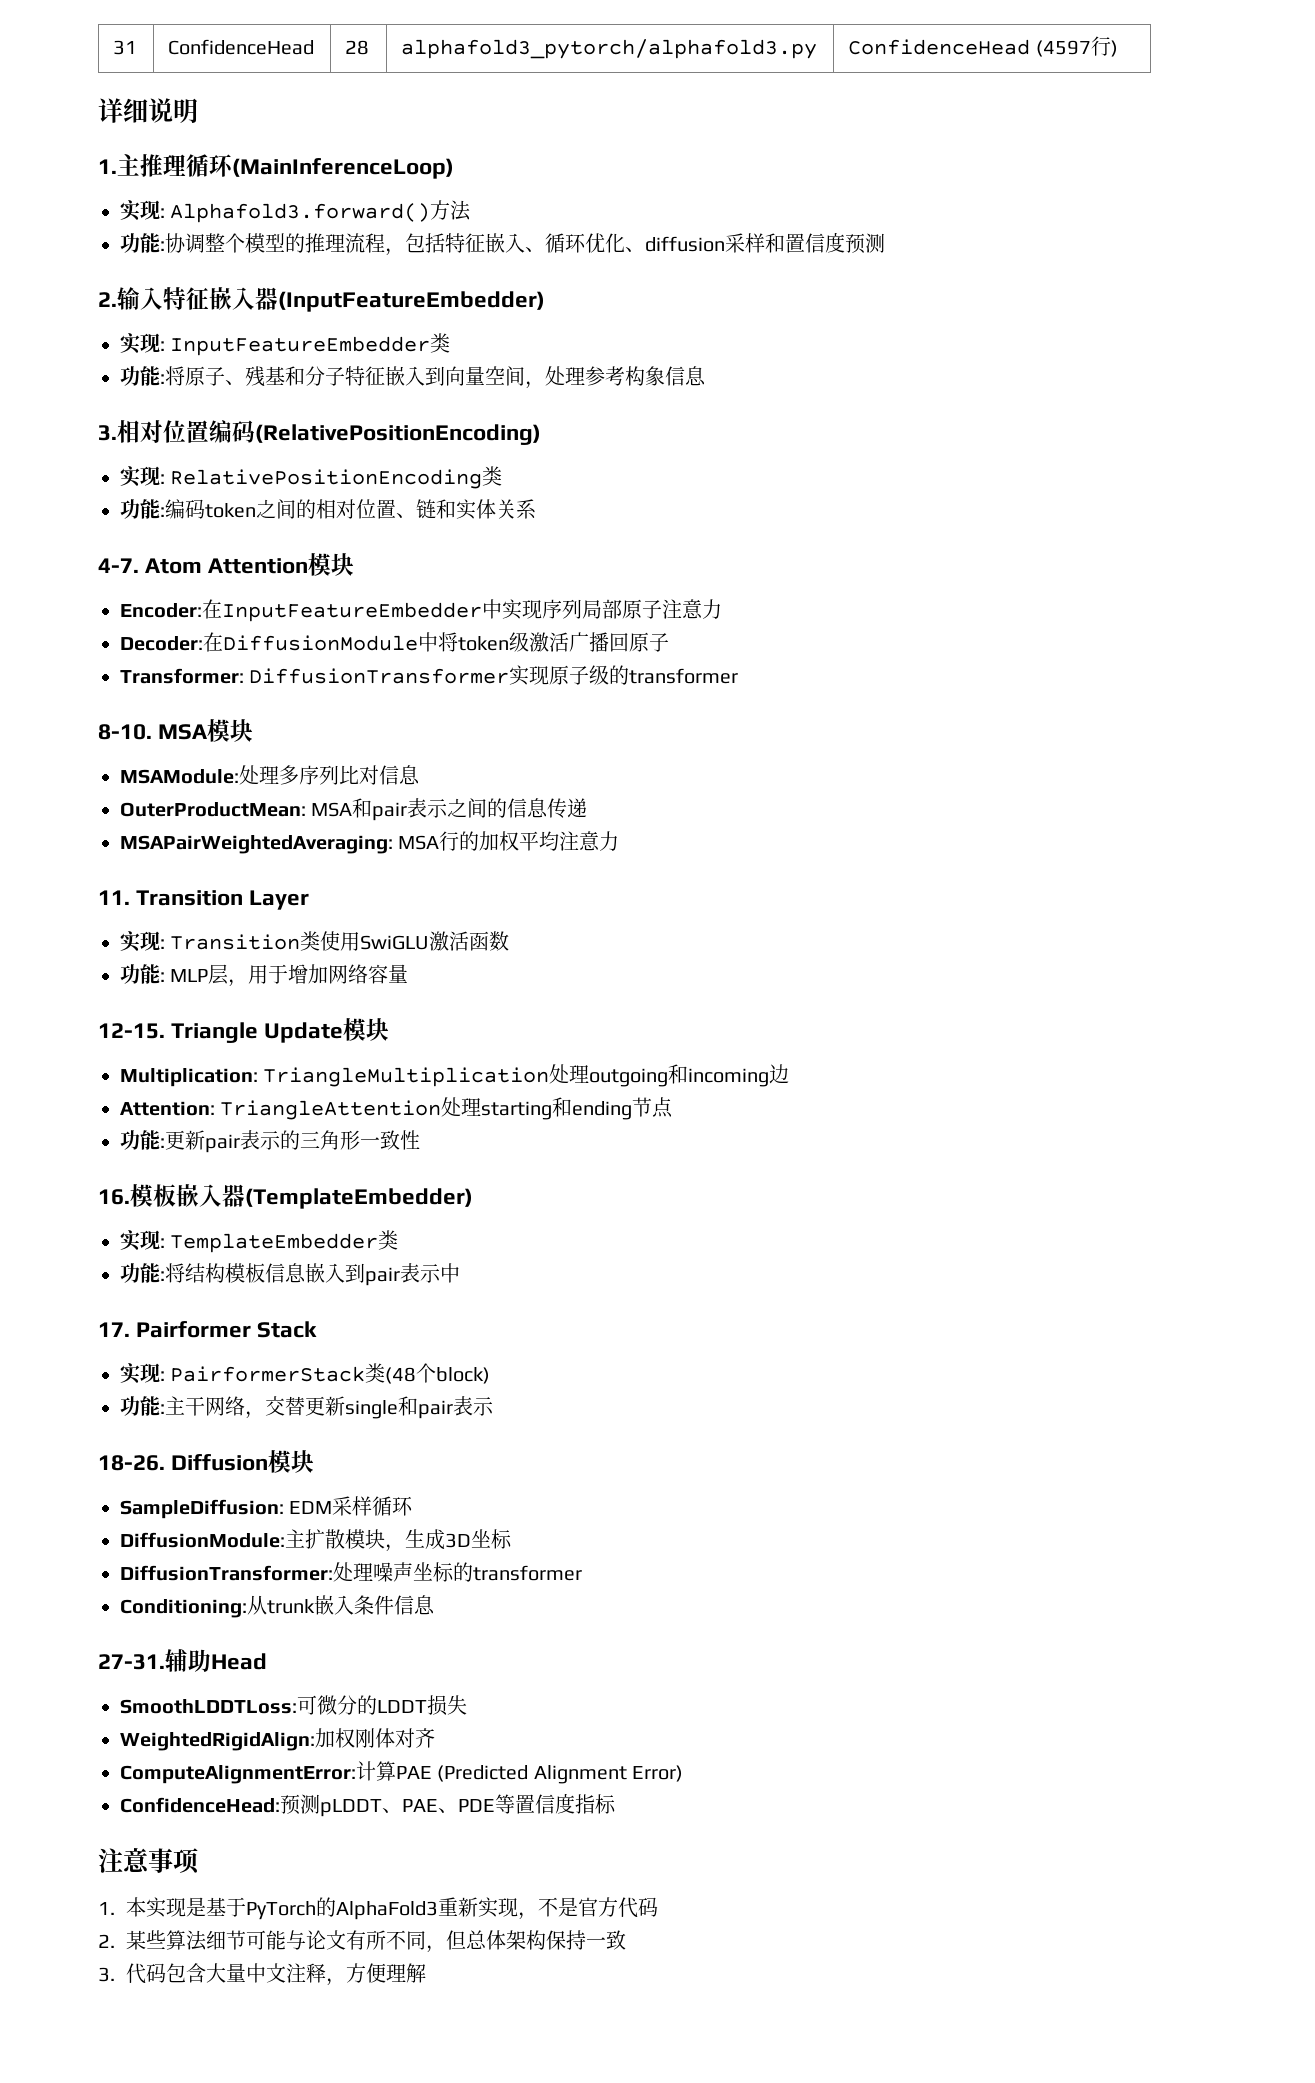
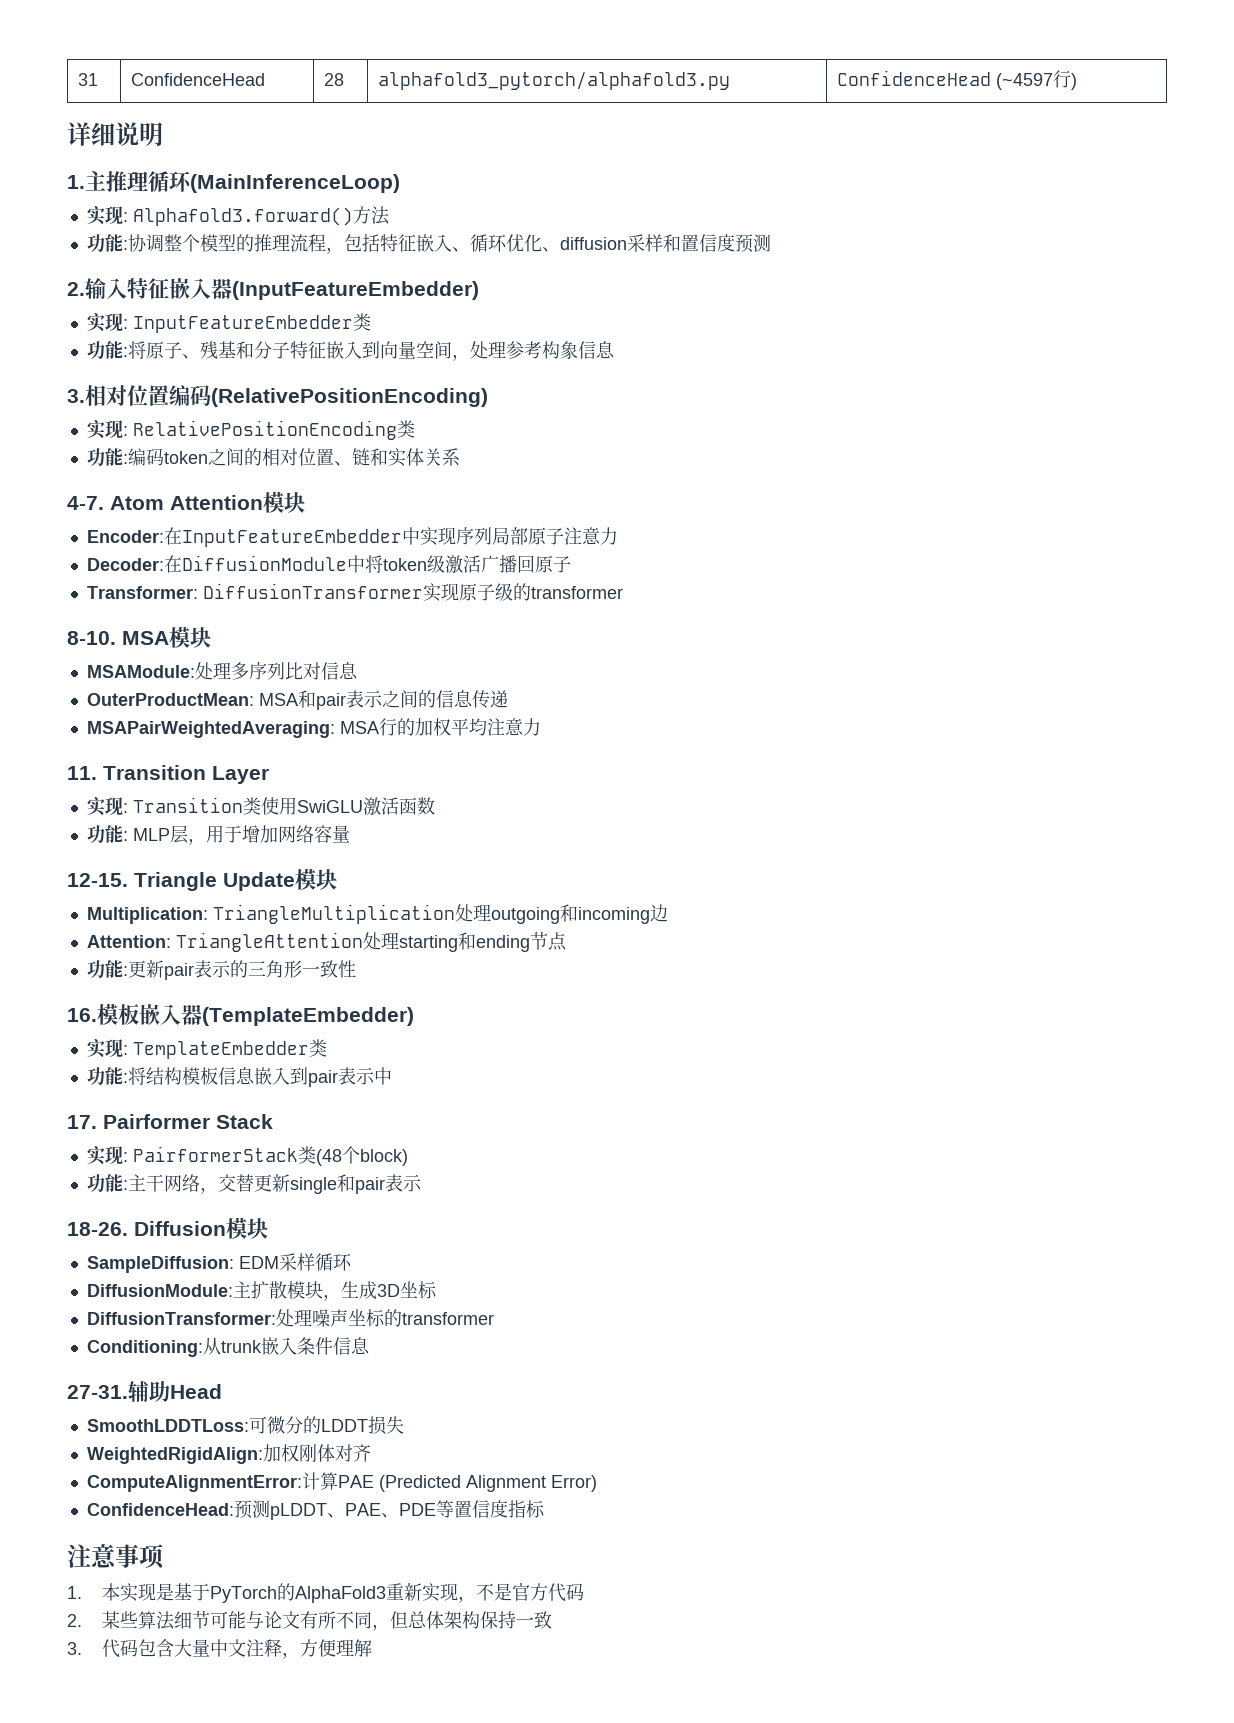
- 31 | ConfidenceHead | 28 | alphafold3_pytorch/alphafold3.py | ConfidenceHead (4597行)
+ 31 | ConfidenceHead | 28 | alphafold3_pytorch/alphafold3.py | ConfidenceHead (~4597行)

